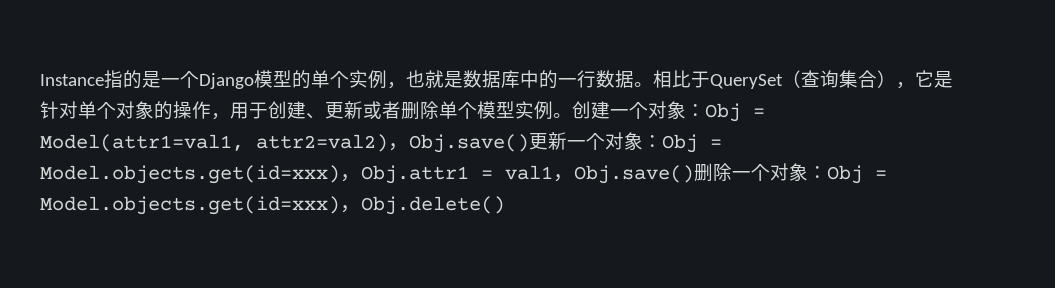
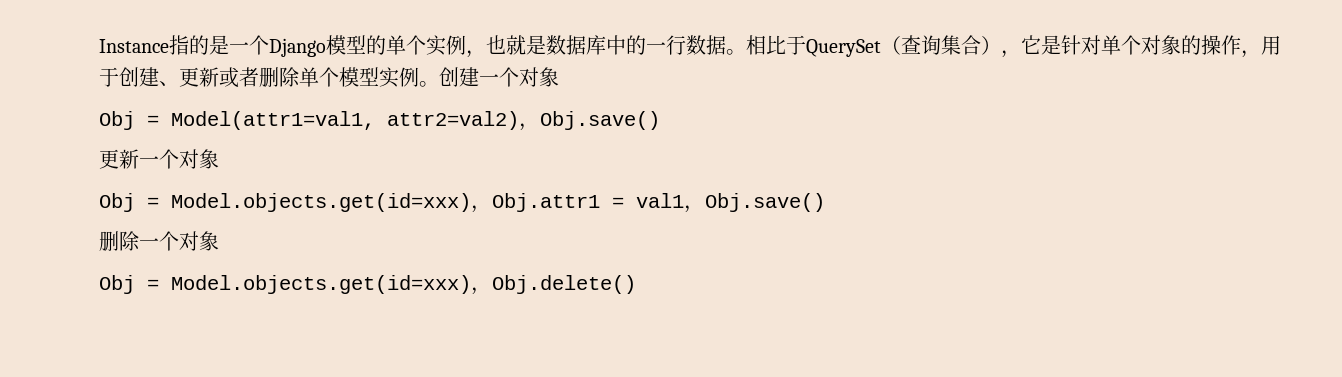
- 创建一个对象：Obj = Model(attr1=val1, attr2=val2)，Obj.save()更新一个对象：Obj = Model.objects.get(id=xxx)，Obj.attr1 = val1，Obj.save()删除一个对象：Obj = Model.objects.get(id=xxx)，Obj.delete()
+ 创建一个对象
+ Obj = Model(attr1=val1, attr2=val2)，Obj.save()
+ 更新一个对象
+ Obj = Model.objects.get(id=xxx)，Obj.attr1 = val1，Obj.save()
+ 删除一个对象
+ Obj = Model.objects.get(id=xxx)，Obj.delete()

